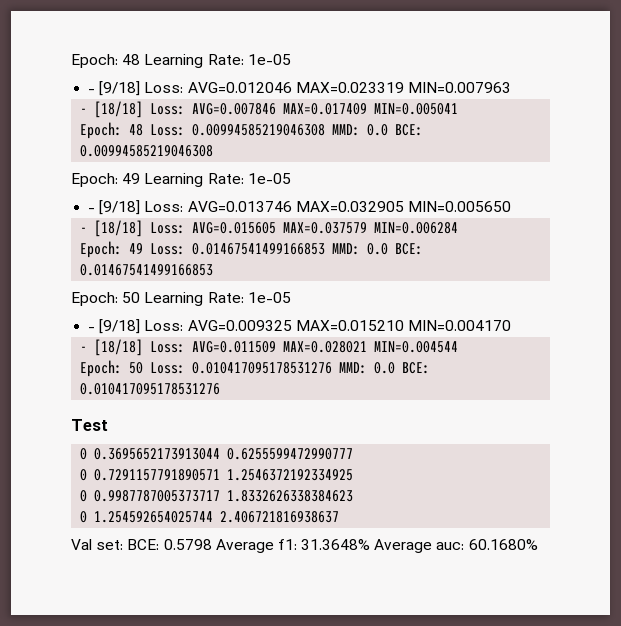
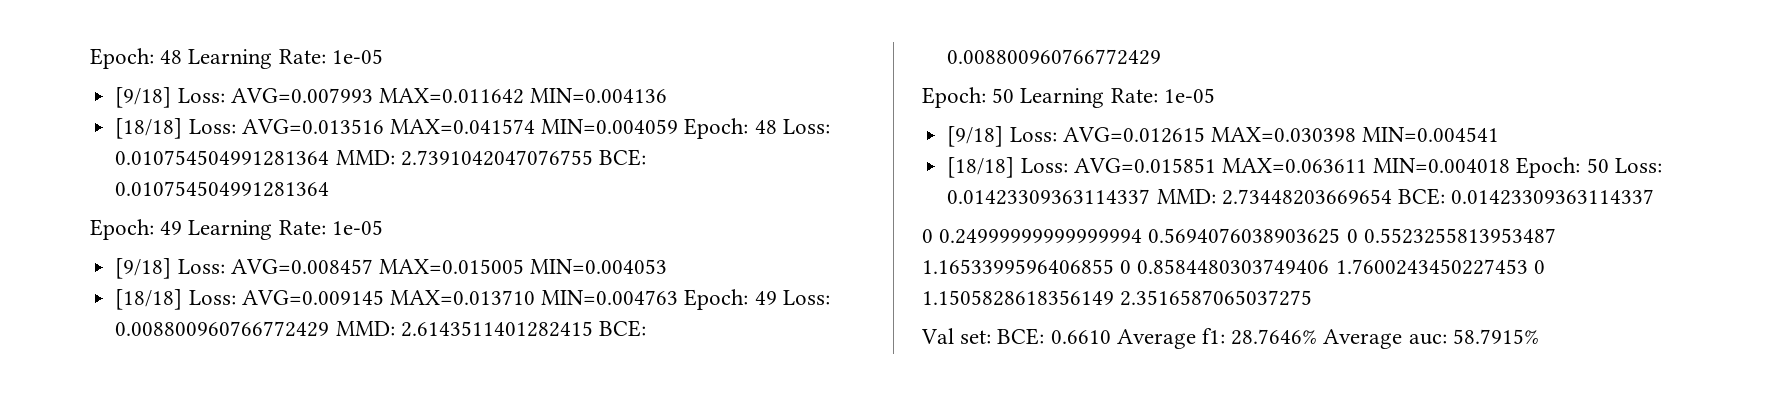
- - [9/18] Loss: AVG=0.012046 MAX=0.023319 MIN=0.007963
- - [18/18] Loss: AVG=0.007846 MAX=0.017409 MIN=0.005041
- Epoch: 48 Loss: 0.00994585219046308 MMD: 0.0 BCE: 0.00994585219046308
+ [9/18] Loss: AVG=0.007993 MAX=0.011642 MIN=0.004136
+ [18/18] Loss: AVG=0.013516 MAX=0.041574 MIN=0.004059 Epoch: 48 Loss: 0.010754504991281364 MMD: 2.7391042047076755 BCE: 0.010754504991281364
- - [9/18] Loss: AVG=0.013746 MAX=0.032905 MIN=0.005650
- - [18/18] Loss: AVG=0.015605 MAX=0.037579 MIN=0.006284
- Epoch: 49 Loss: 0.01467541499166853 MMD: 0.0 BCE: 0.01467541499166853
+ [9/18] Loss: AVG=0.008457 MAX=0.015005 MIN=0.004053
+ [18/18] Loss: AVG=0.009145 MAX=0.013710 MIN=0.004763 Epoch: 49 Loss: 0.008800960766772429 MMD: 2.6143511401282415 BCE: 0.008800960766772429
- - [9/18] Loss: AVG=0.009325 MAX=0.015210 MIN=0.004170
- - [18/18] Loss: AVG=0.011509 MAX=0.028021 MIN=0.004544
- Epoch: 50 Loss: 0.010417095178531276 MMD: 0.0 BCE: 0.010417095178531276
- Test
- 0 0.3695652173913044 0.6255599472990777
- 0 0.7291157791890571 1.2546372192334925
- 0 0.9987787005373717 1.8332626338384623
- 0 1.254592654025744 2.406721816938637
+ [9/18] Loss: AVG=0.012615 MAX=0.030398 MIN=0.004541
+ [18/18] Loss: AVG=0.015851 MAX=0.063611 MIN=0.004018 Epoch: 50 Loss: 0.01423309363114337 MMD: 2.73448203669654 BCE: 0.01423309363114337
+ 0 0.24999999999999994 0.5694076038903625 0 0.5523255813953487 1.1653399596406855 0 0.8584480303749406 1.7600243450227453 0 1.1505828618356149 2.3516587065037275
- Val set: BCE: 0.5798 Average f1: 31.3648% Average auc: 60.1680%
+ Val set: BCE: 0.6610 Average f1: 28.7646% Average auc: 58.7915%

